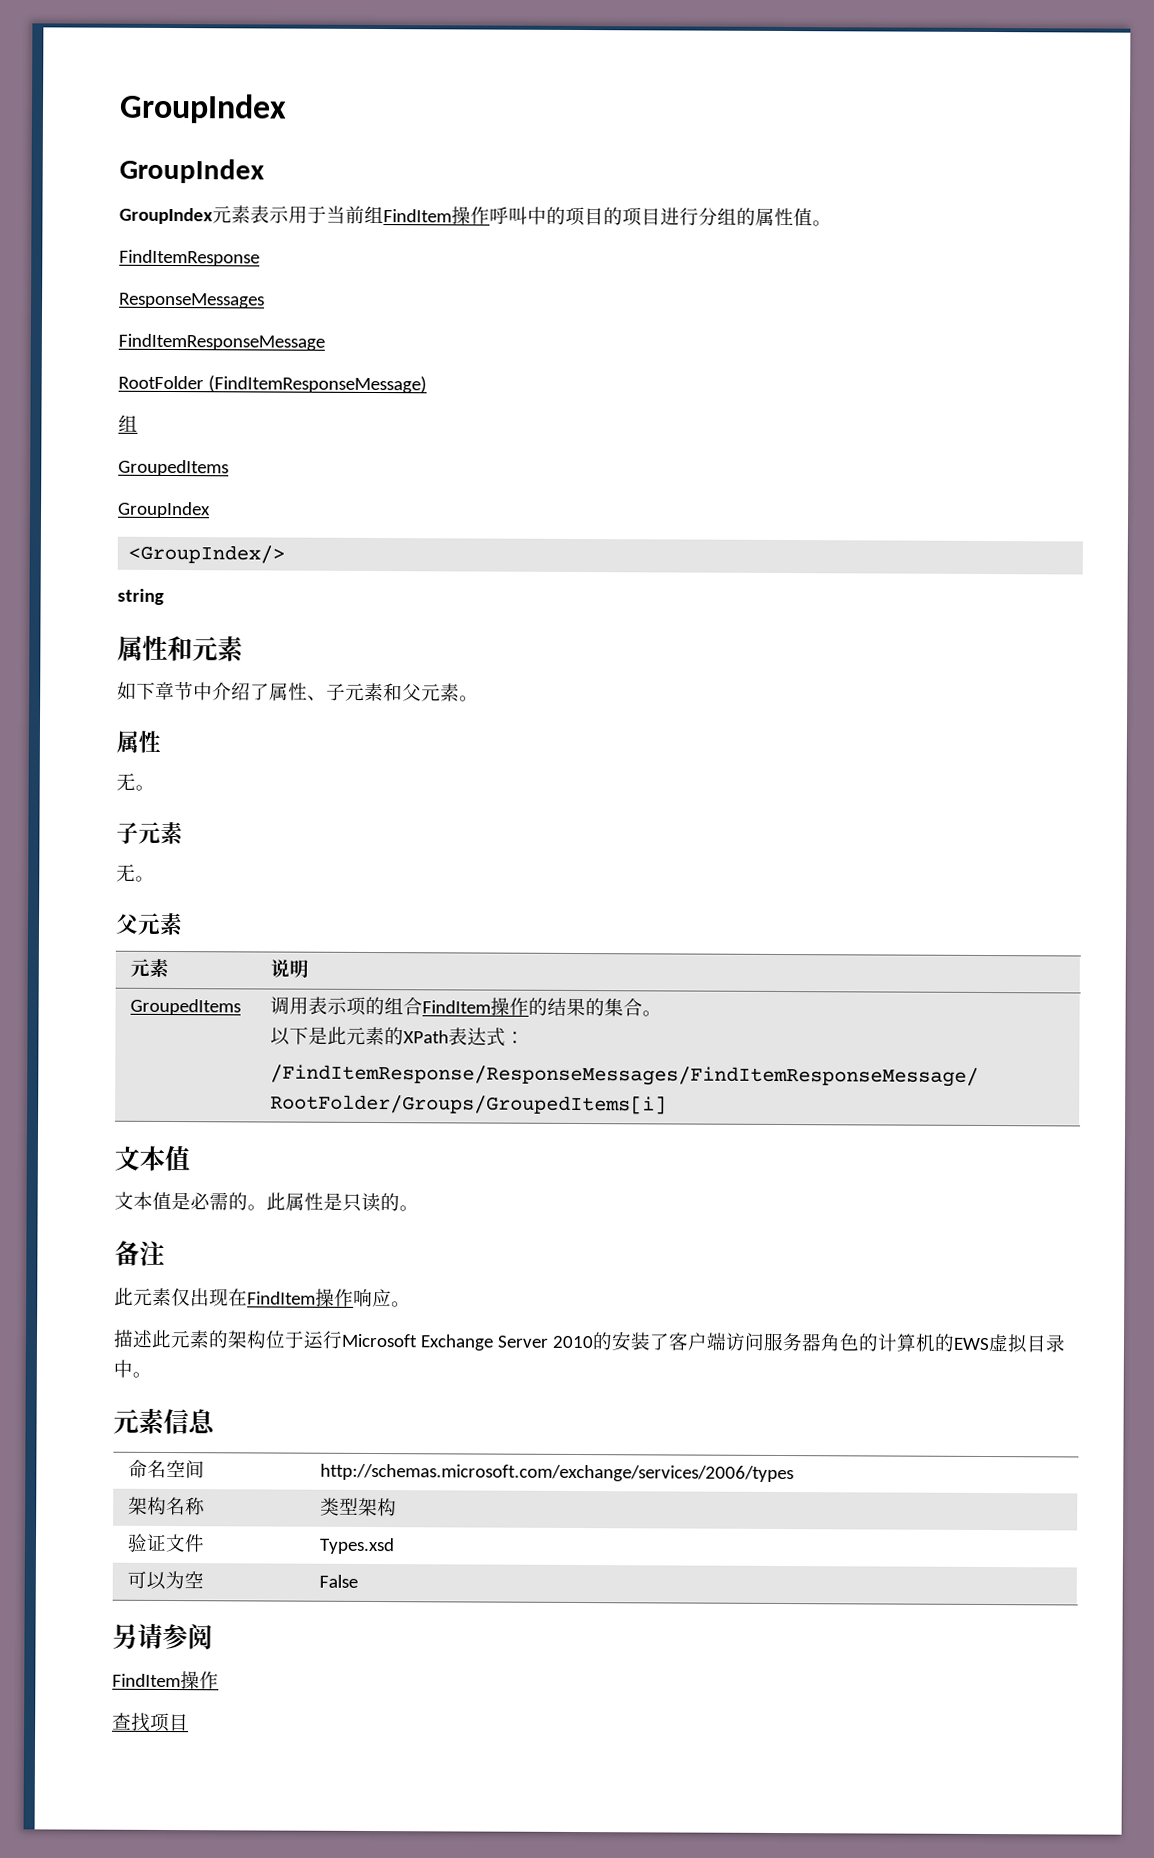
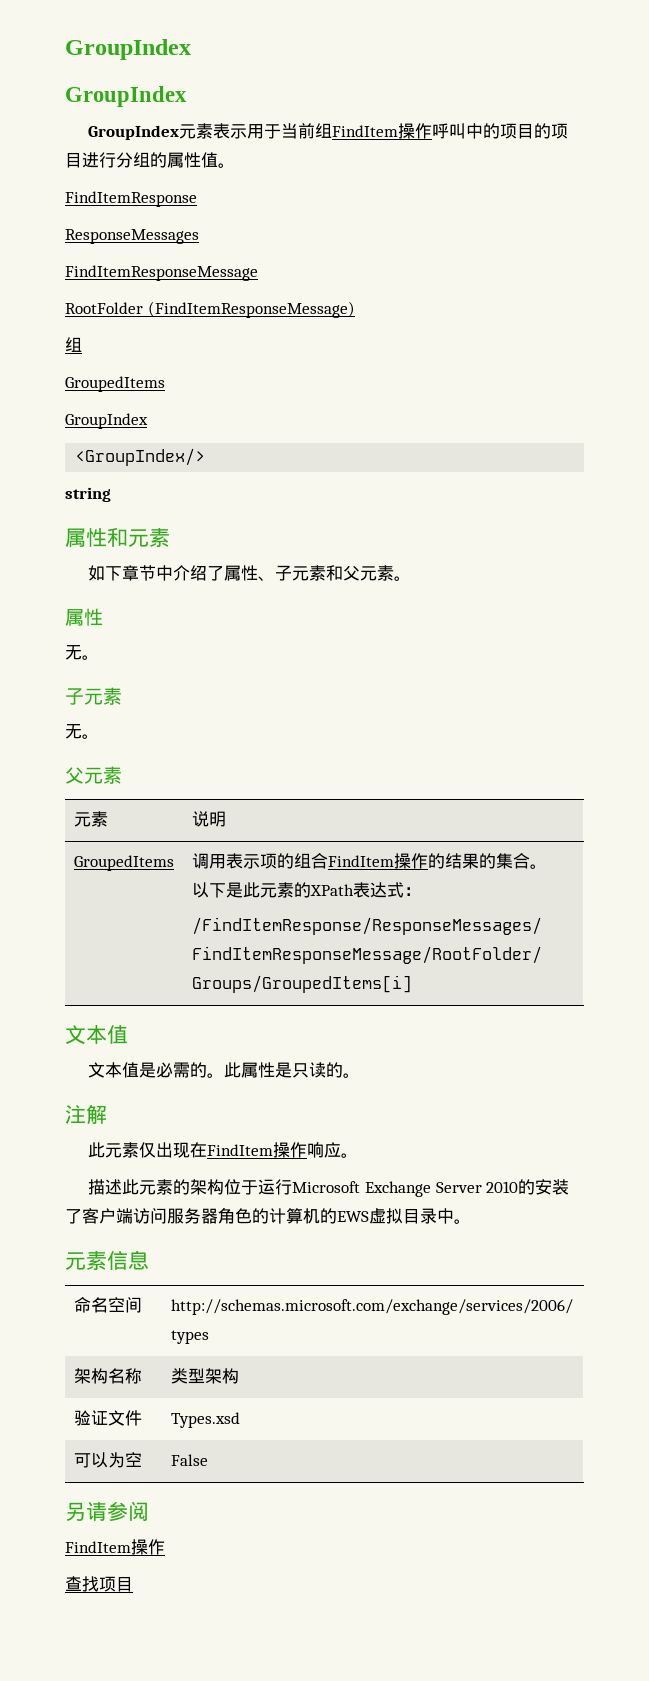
- 备注
+ 注解

